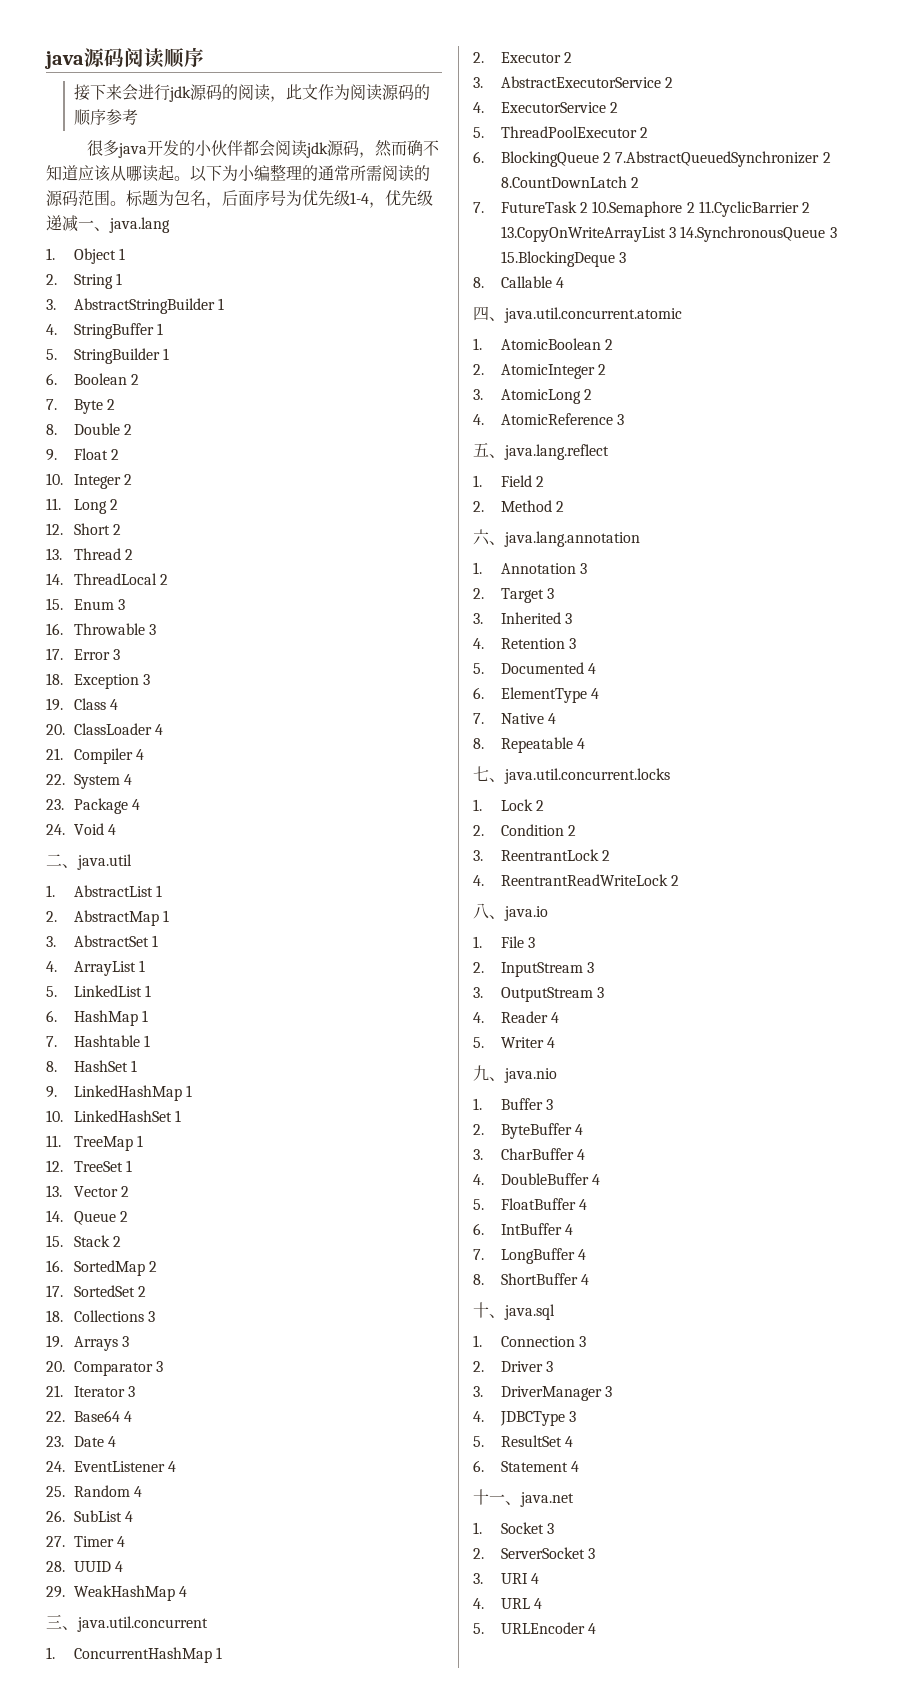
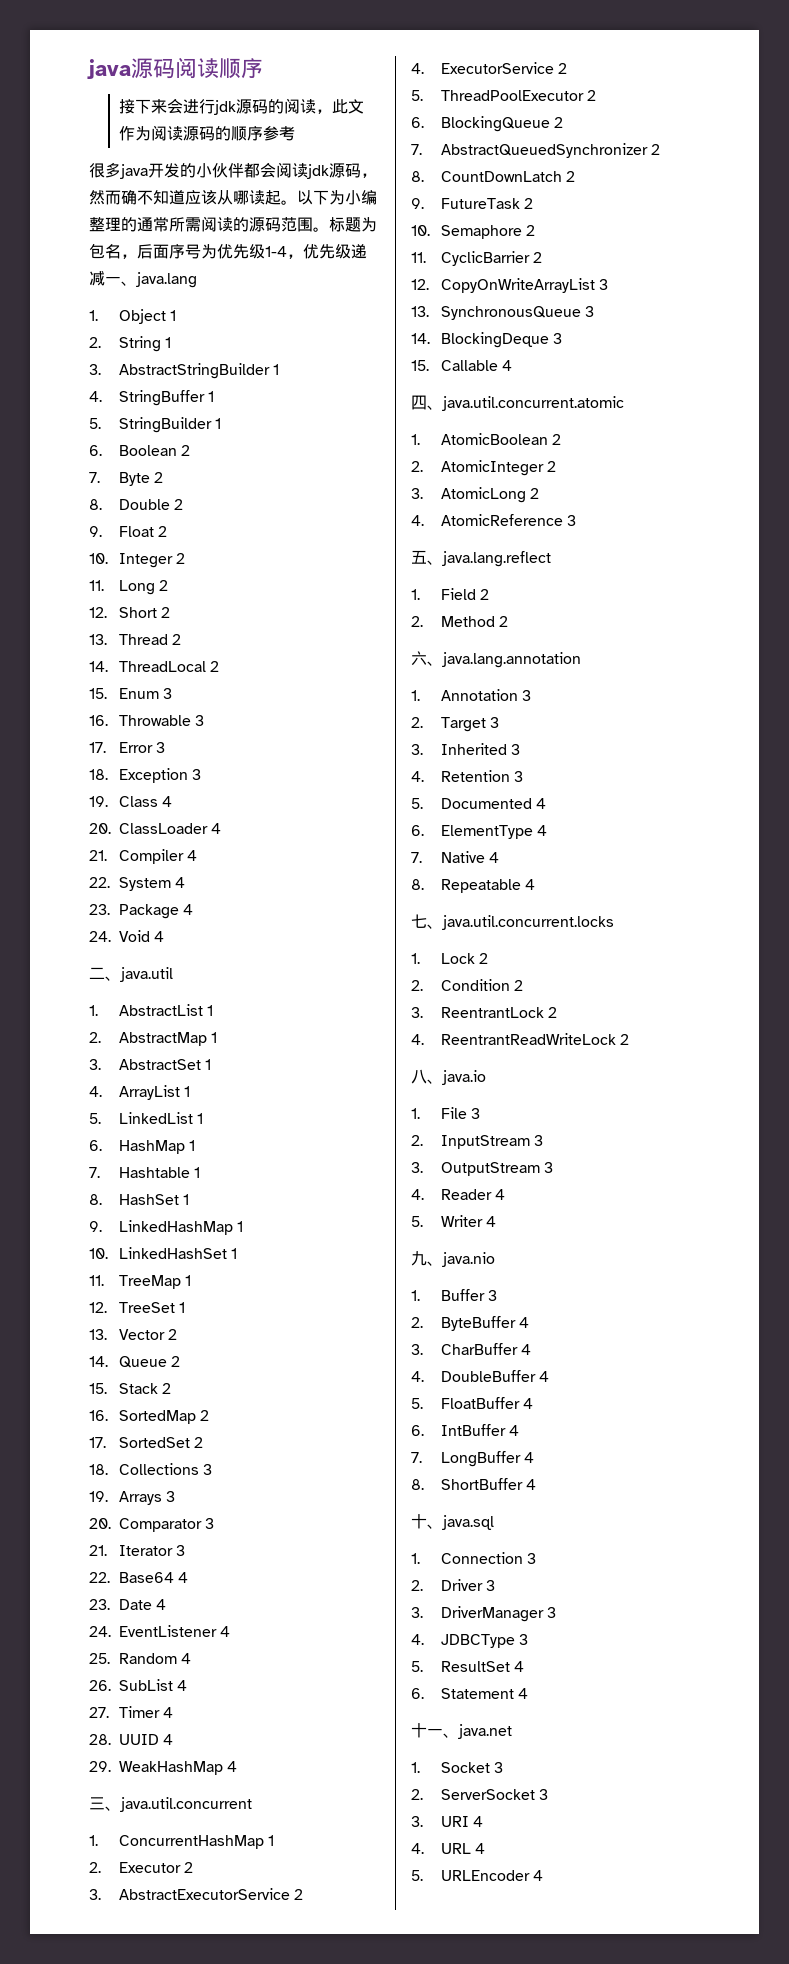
- 6. BlockingQueue 2 7.AbstractQueuedSynchronizer 2 8.CountDownLatch 2
- 7. FutureTask 2 10.Semaphore 2 11.CyclicBarrier 2 13.CopyOnWriteArrayList 3 14.SynchronousQueue 3 15.BlockingDeque 3
- 8. Callable 4
+ 6. BlockingQueue 2
+ 7. AbstractQueuedSynchronizer 2
+ 8. CountDownLatch 2
+ 9. FutureTask 2
+ 10. Semaphore 2
+ 11. CyclicBarrier 2
+ 12. CopyOnWriteArrayList 3
+ 13. SynchronousQueue 3
+ 14. BlockingDeque 3
+ 15. Callable 4

